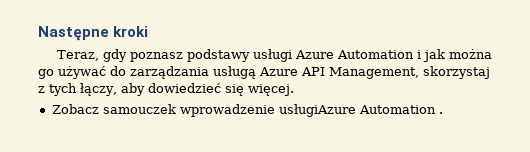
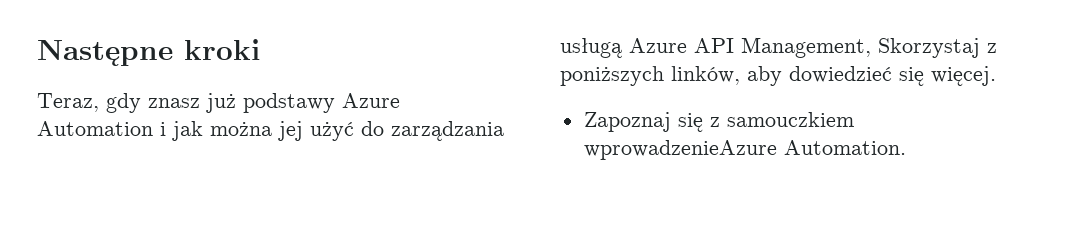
- Teraz, gdy poznasz podstawy usługi Azure Automation i jak można go używać do zarządzania usługą Azure API Management, skorzystaj z tych łączy, aby dowiedzieć się więcej.
+ Teraz, gdy znasz już podstawy Azure Automation i jak można jej użyć do zarządzania usługą Azure API Management, Skorzystaj z poniższych linków, aby dowiedzieć się więcej.
- Zobacz samouczek wprowadzenie usługiAzure Automation .
+ Zapoznaj się z samouczkiem wprowadzenieAzure Automation.

